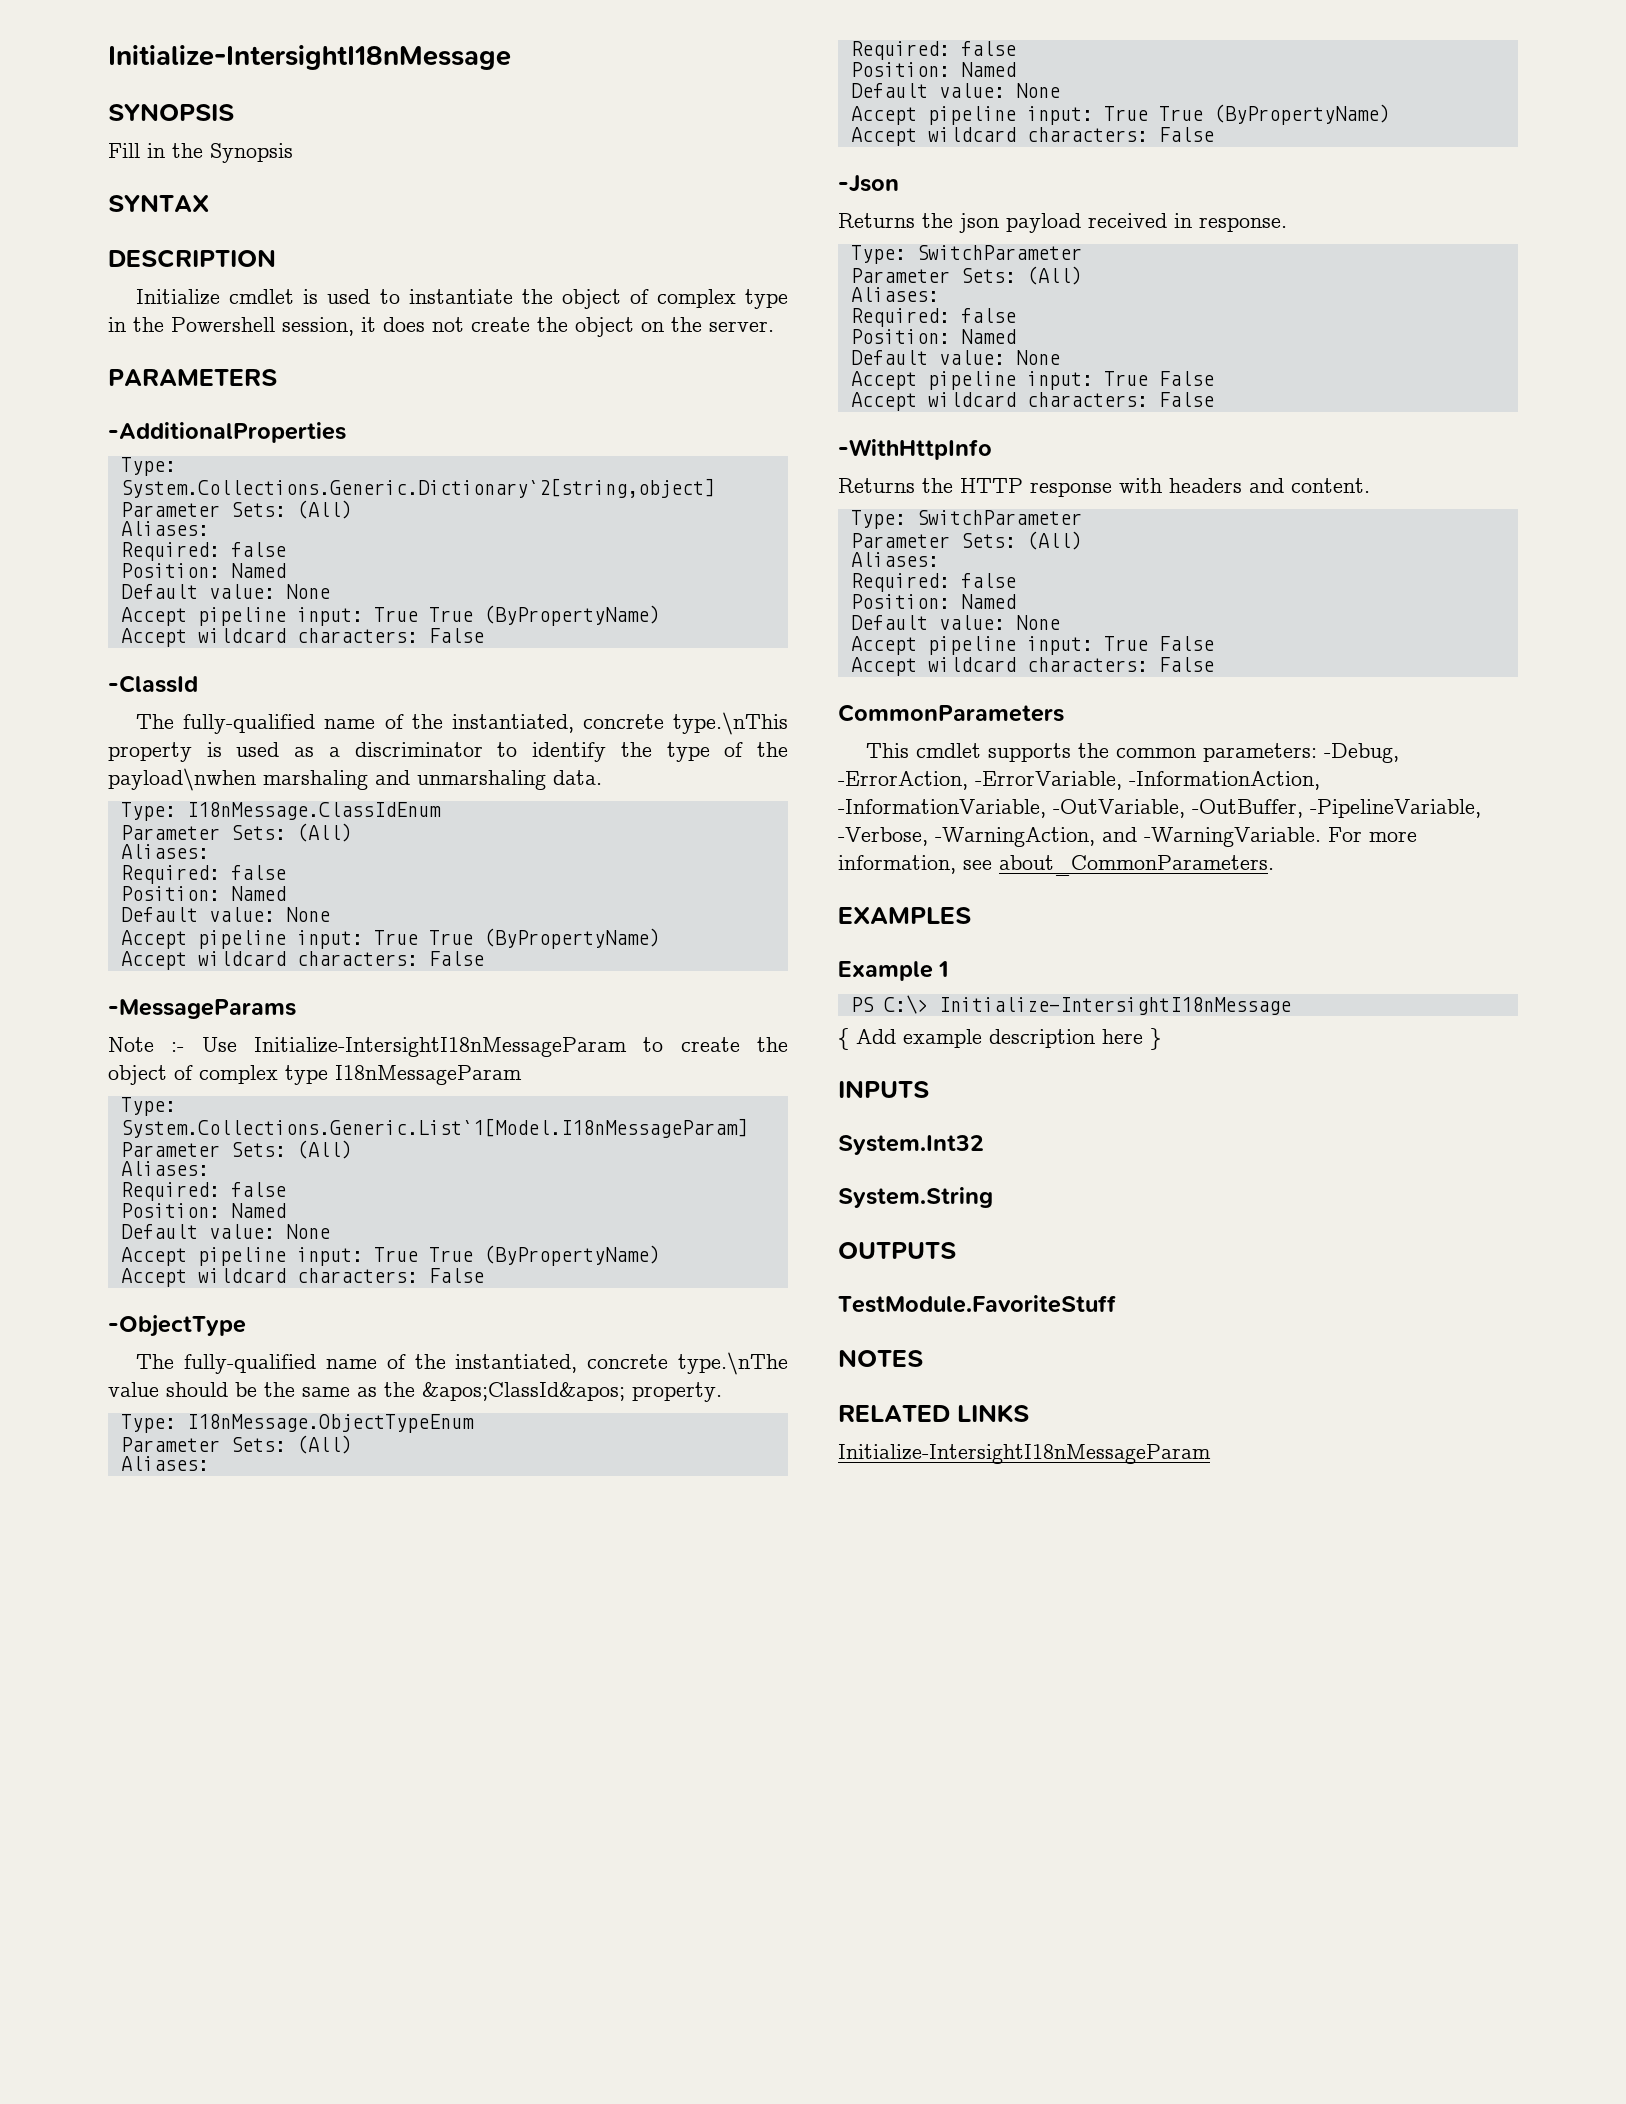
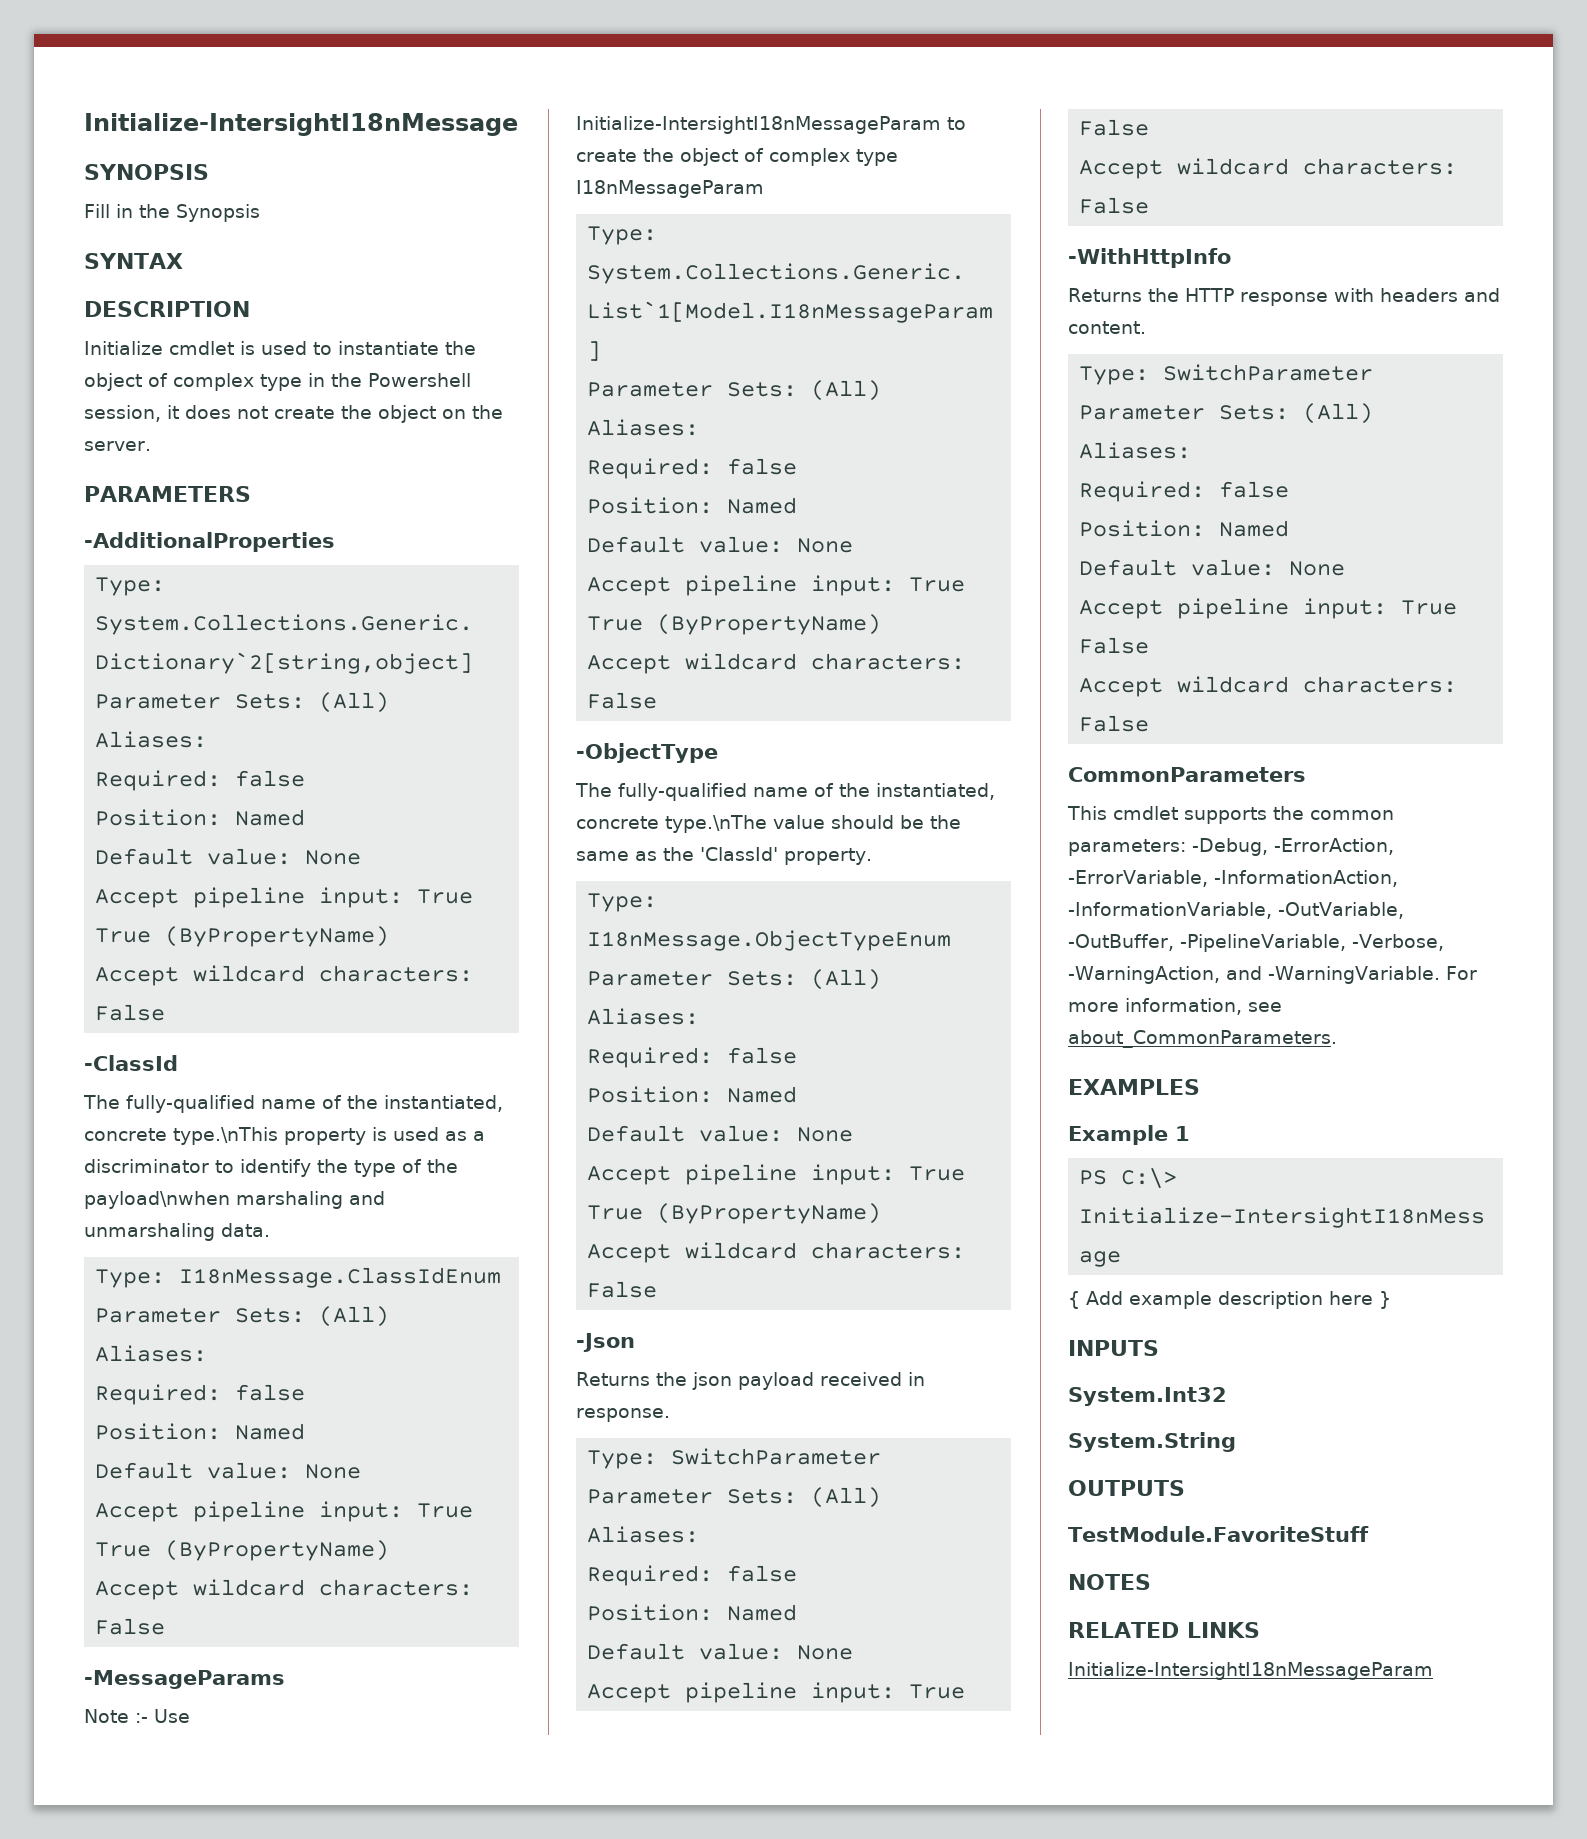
- The fully-qualified name of the instantiated, concrete type.\nThe value should be the same as the &apos;ClassId&apos; property.
+ The fully-qualified name of the instantiated, concrete type.\nThe value should be the same as the 'ClassId' property.

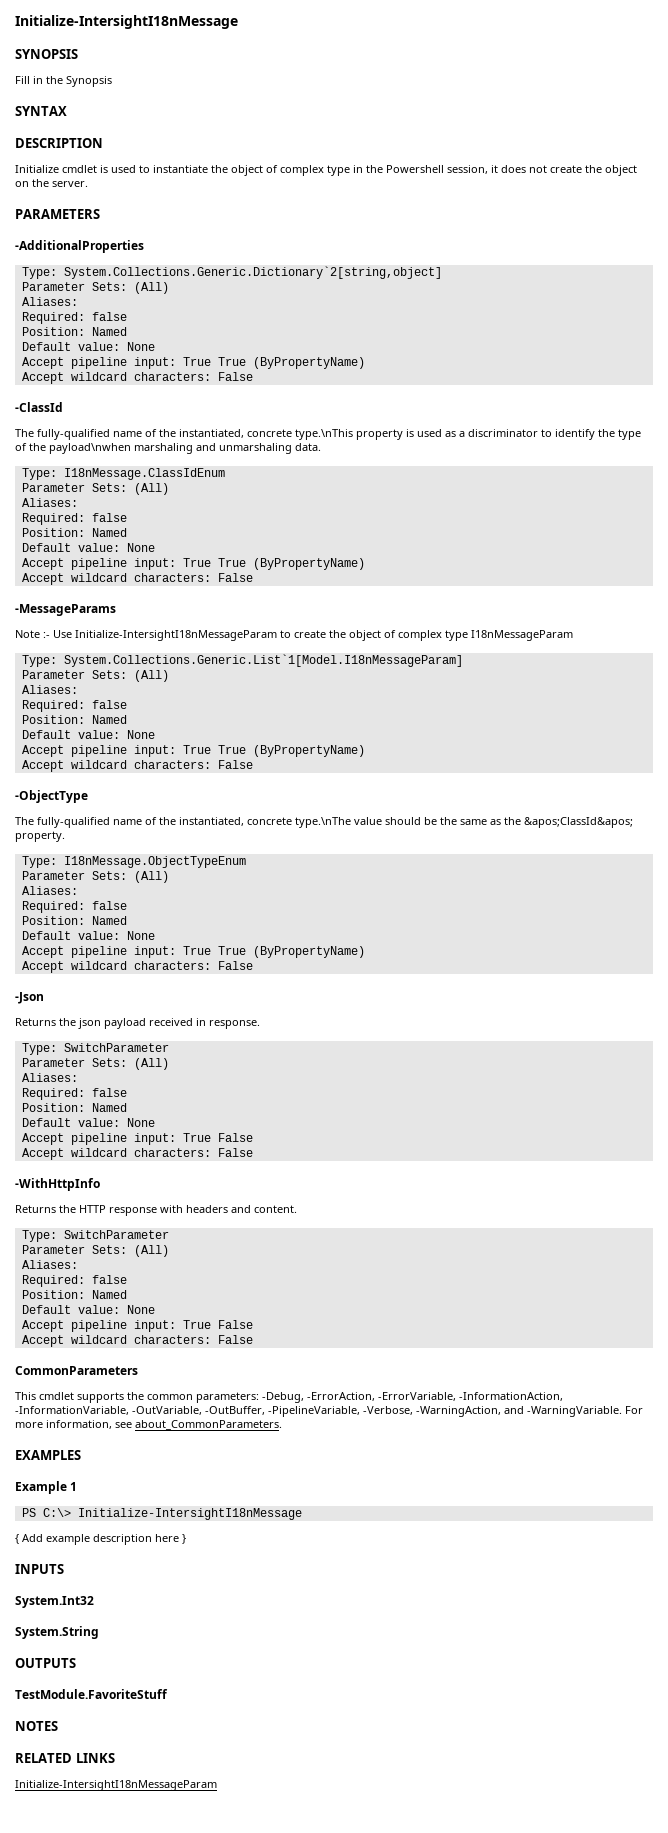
- The fully-qualified name of the instantiated, concrete type.\nThe value should be the same as the 'ClassId' property.
+ The fully-qualified name of the instantiated, concrete type.\nThe value should be the same as the &apos;ClassId&apos; property.

